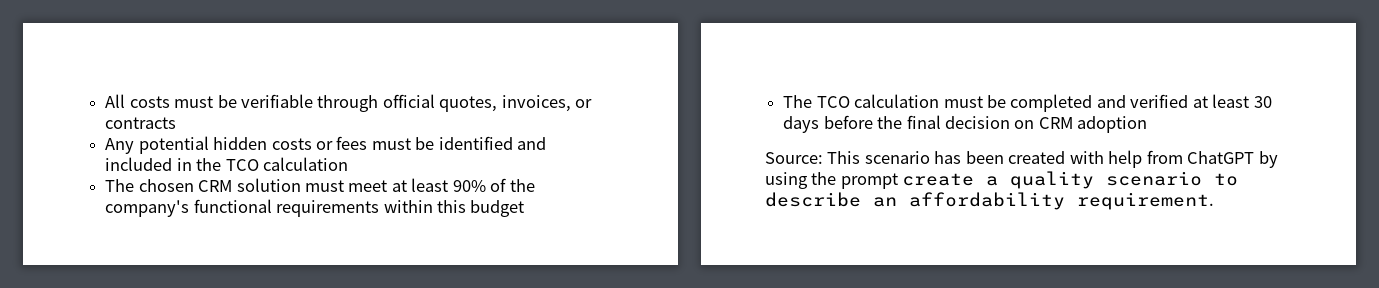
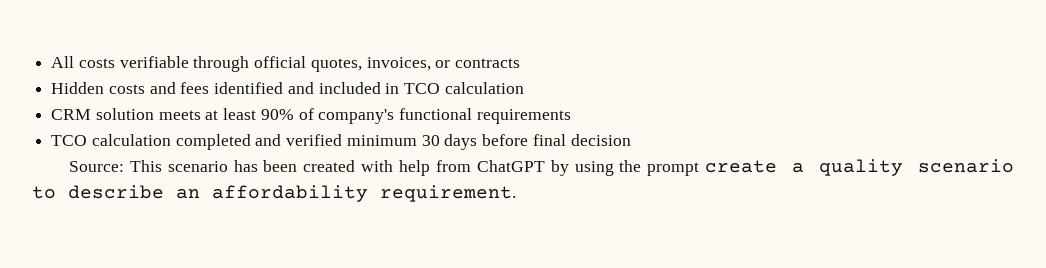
- All costs must be verifiable through official quotes, invoices, or contracts
+ All costs verifiable through official quotes, invoices, or contracts
- Any potential hidden costs or fees must be identified and included in the TCO calculation
+ Hidden costs and fees identified and included in TCO calculation
- The chosen CRM solution must meet at least 90% of the company's functional requirements within this budget
- The TCO calculation must be completed and verified at least 30 days before the final decision on CRM adoption
+ CRM solution meets at least 90% of company's functional requirements
+ TCO calculation completed and verified minimum 30 days before final decision

